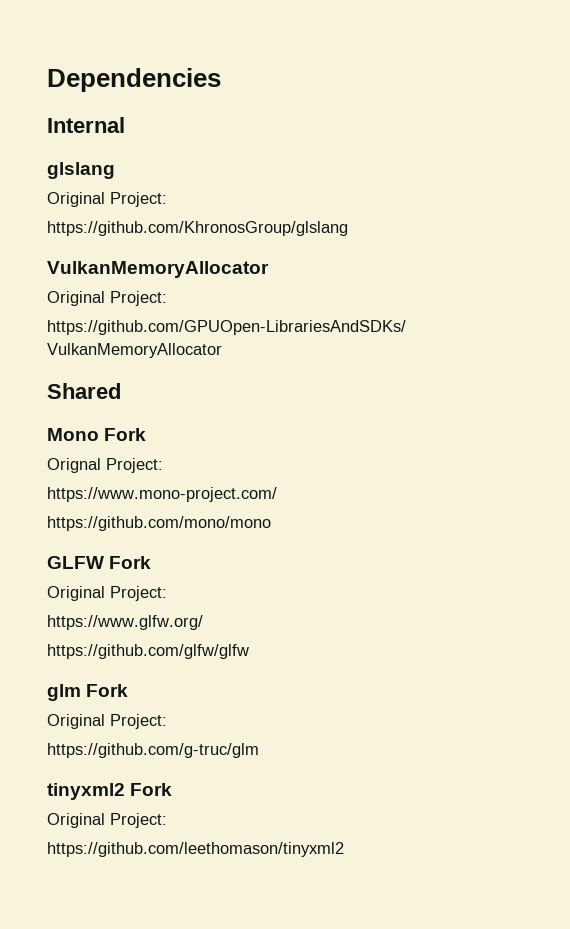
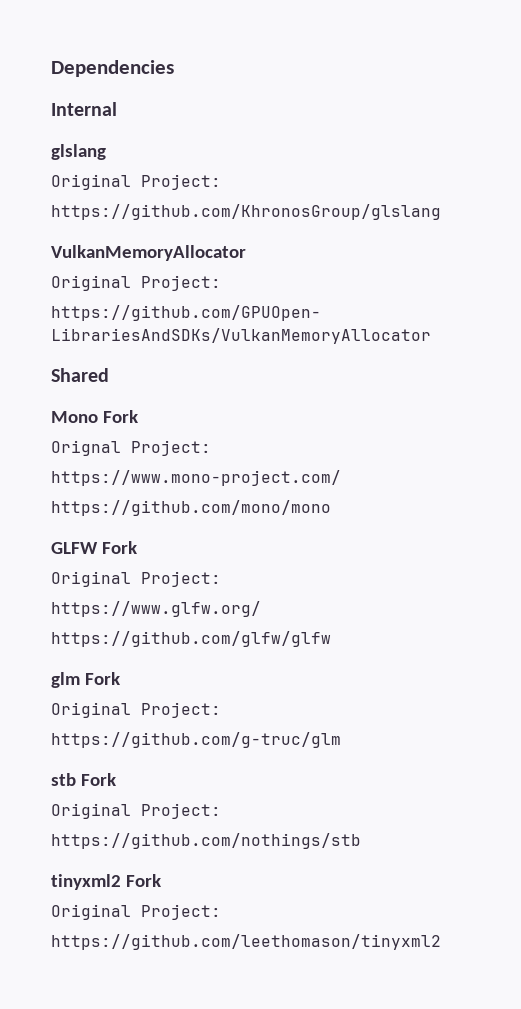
+ stb Fork
+ Original Project:
+ https://github.com/nothings/stb

